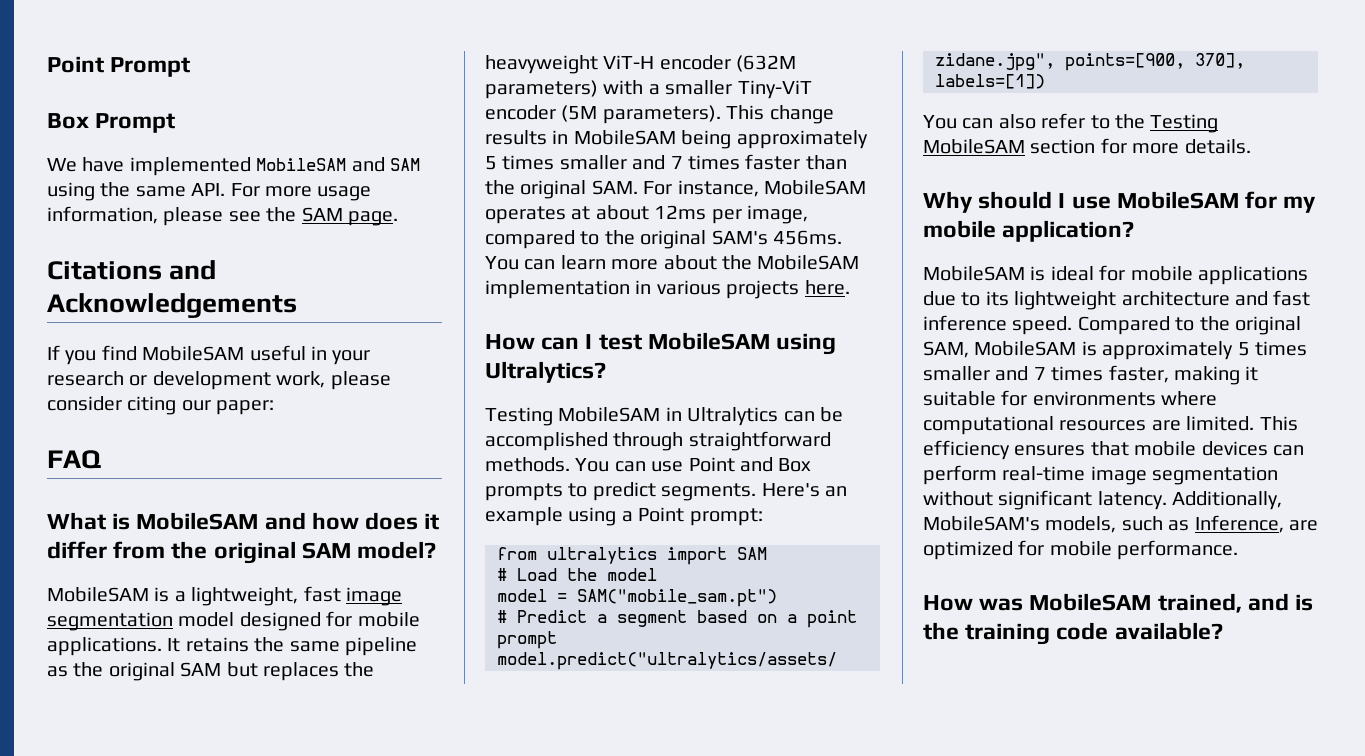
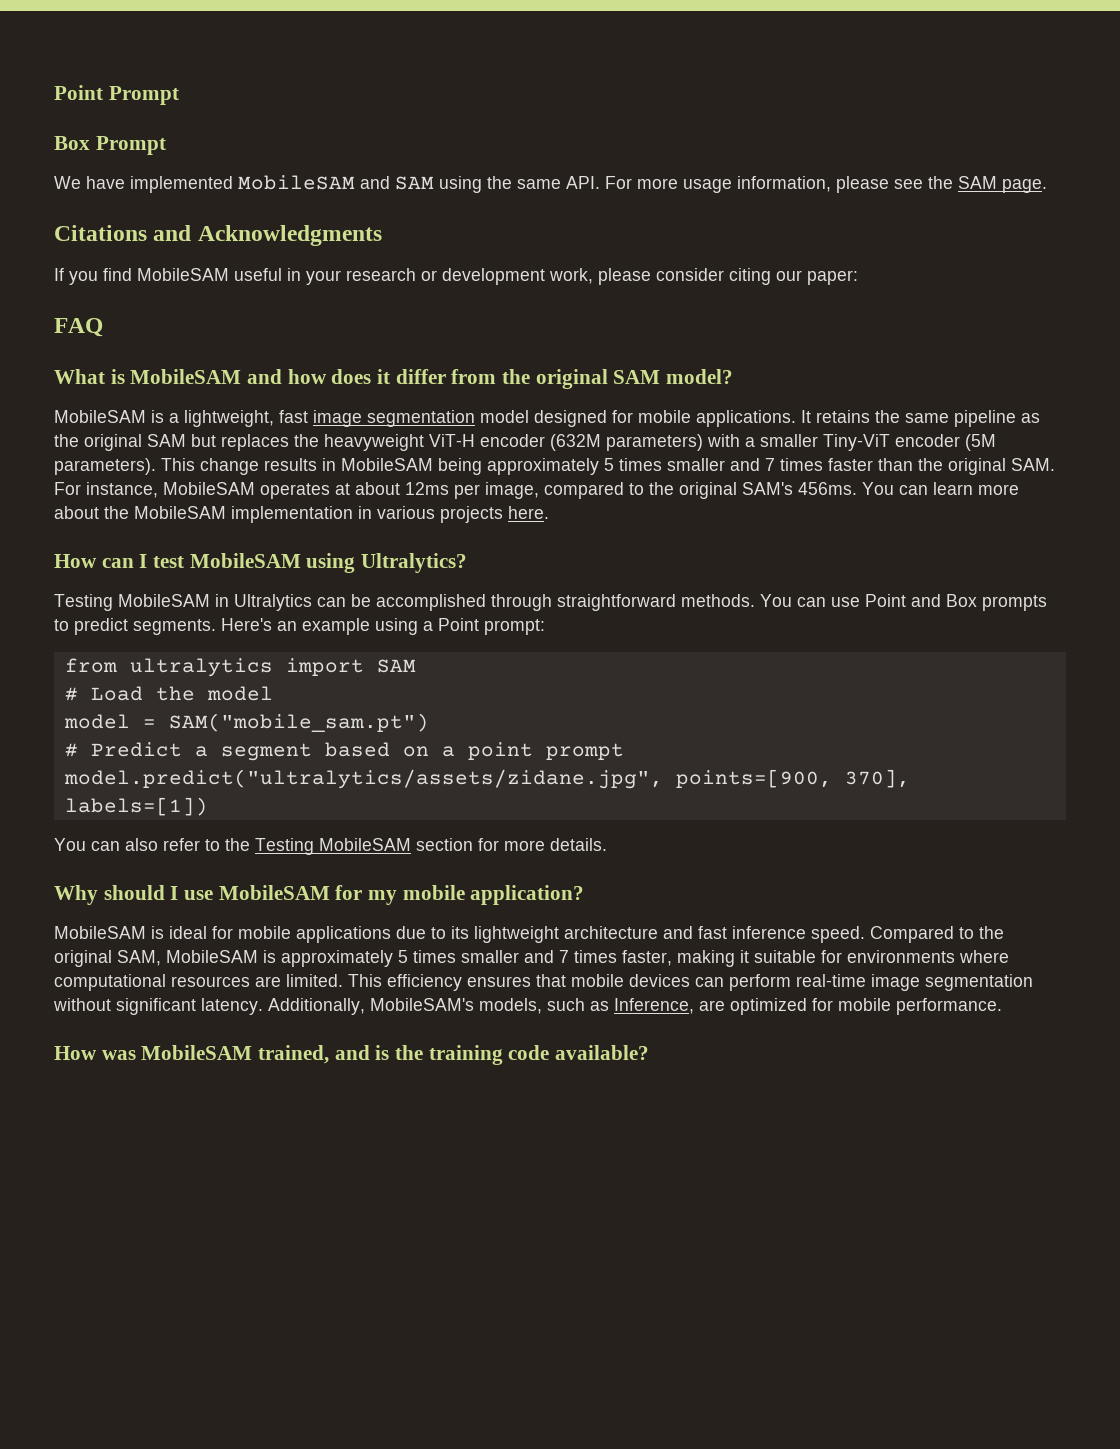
- Citations and Acknowledgements
+ Citations and Acknowledgments

